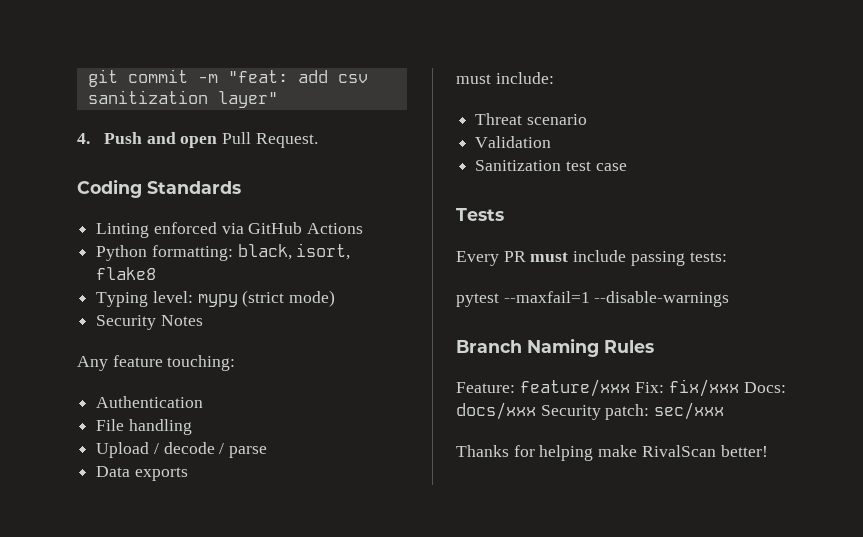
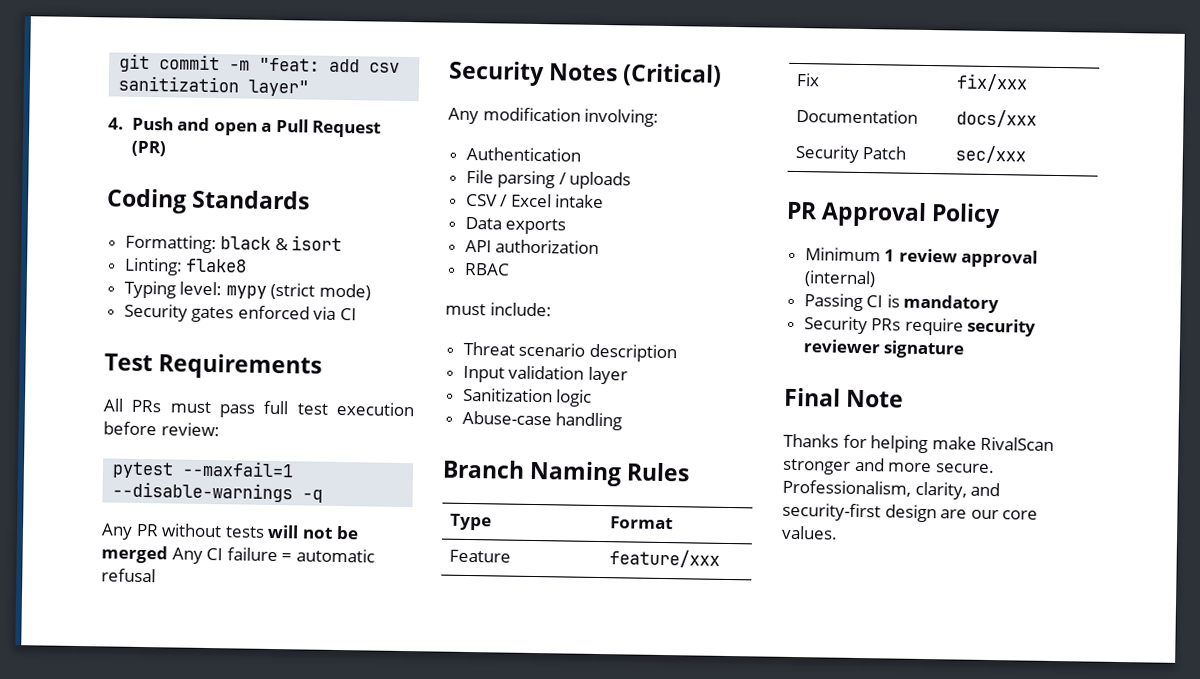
- 4. Push and open Pull Request.
+ 4. Push and open a Pull Request (PR)
  Coding Standards
- Linting enforced via GitHub Actions
- Python formatting: black, isort, flake8
+ Formatting: black & isort
+ Linting: flake8
- Security Notes
- Any feature touching:
+ Security gates enforced via CI
+ Test Requirements
+ All PRs must pass full test execution before review:
+ pytest --maxfail=1 --disable-warnings -q
+ Any PR without tests will not be merged Any CI failure = automatic refusal
+ Security Notes (Critical)
+ Any modification involving:
  Authentication
- File handling
- Upload / decode / parse
+ File parsing / uploads
+ CSV / Excel intake
+ API authorization
+ RBAC
- Threat scenario
- Validation
- Sanitization test case
- Tests
- Every PR must include passing tests:
- pytest --maxfail=1 --disable-warnings
+ Threat scenario description
+ Input validation layer
+ Sanitization logic
+ Abuse-case handling
  Branch Naming Rules
- Feature: feature/xxx Fix: fix/xxx Docs: docs/xxx Security patch: sec/xxx
+ Type | Format
+ Feature | feature/xxx
+ Fix | fix/xxx
+ Documentation | docs/xxx
+ Security Patch | sec/xxx
+ PR Approval Policy
+ Minimum 1 review approval (internal)
+ Passing CI is mandatory
+ Security PRs require security reviewer signature
+ Final Note
- Thanks for helping make RivalScan better!
+ Thanks for helping make RivalScan stronger and more secure. Professionalism, clarity, and security-first design are our core values.

